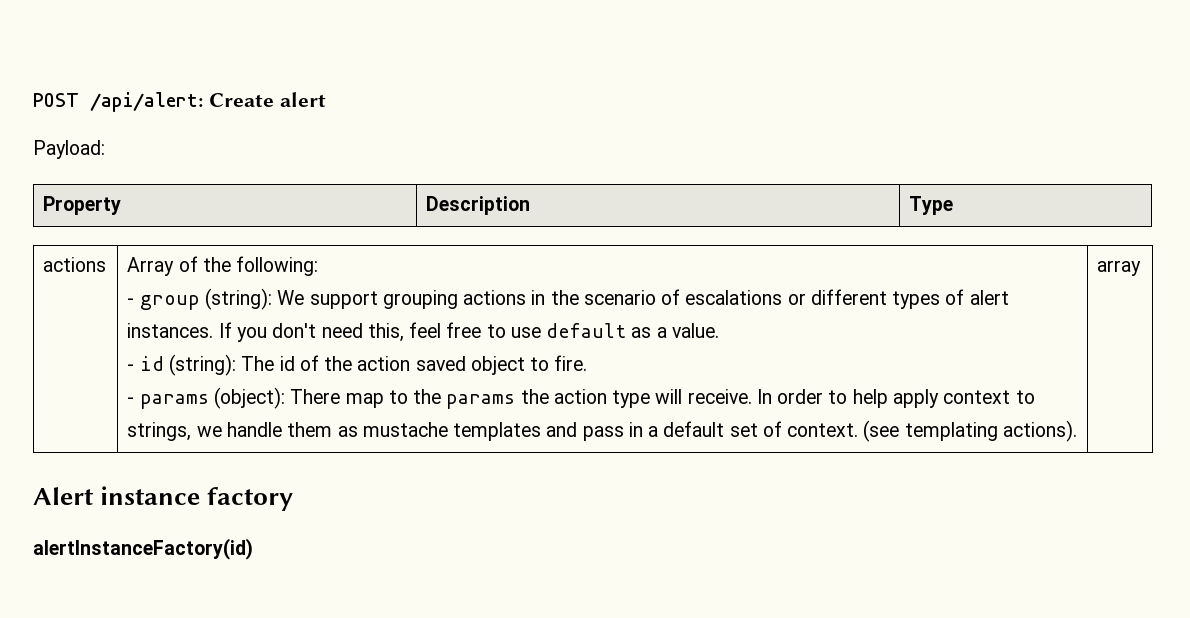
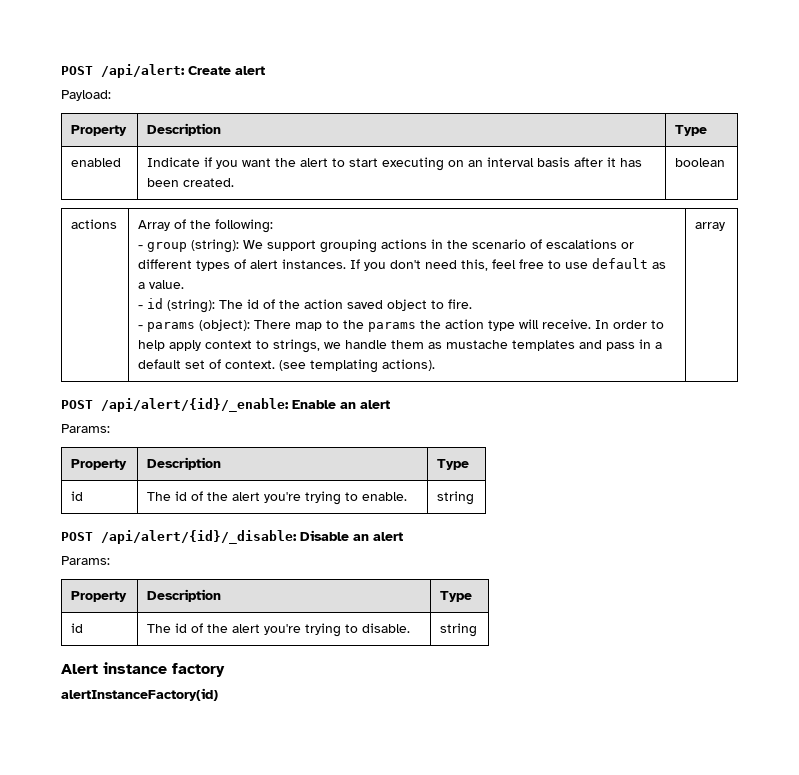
+ enabled | Indicate if you want the alert to start executing on an interval basis after it has been created. | boolean
+ POST /api/alert/{id}/_enable: Enable an alert
+ Params:
+ Property | Description | Type
+ id | The id of the alert you're trying to enable. | string
+ POST /api/alert/{id}/_disable: Disable an alert
+ Params:
+ Property | Description | Type
+ id | The id of the alert you're trying to disable. | string

